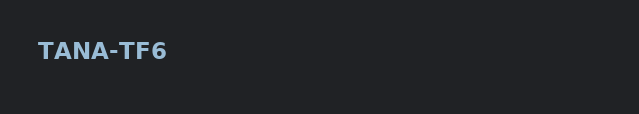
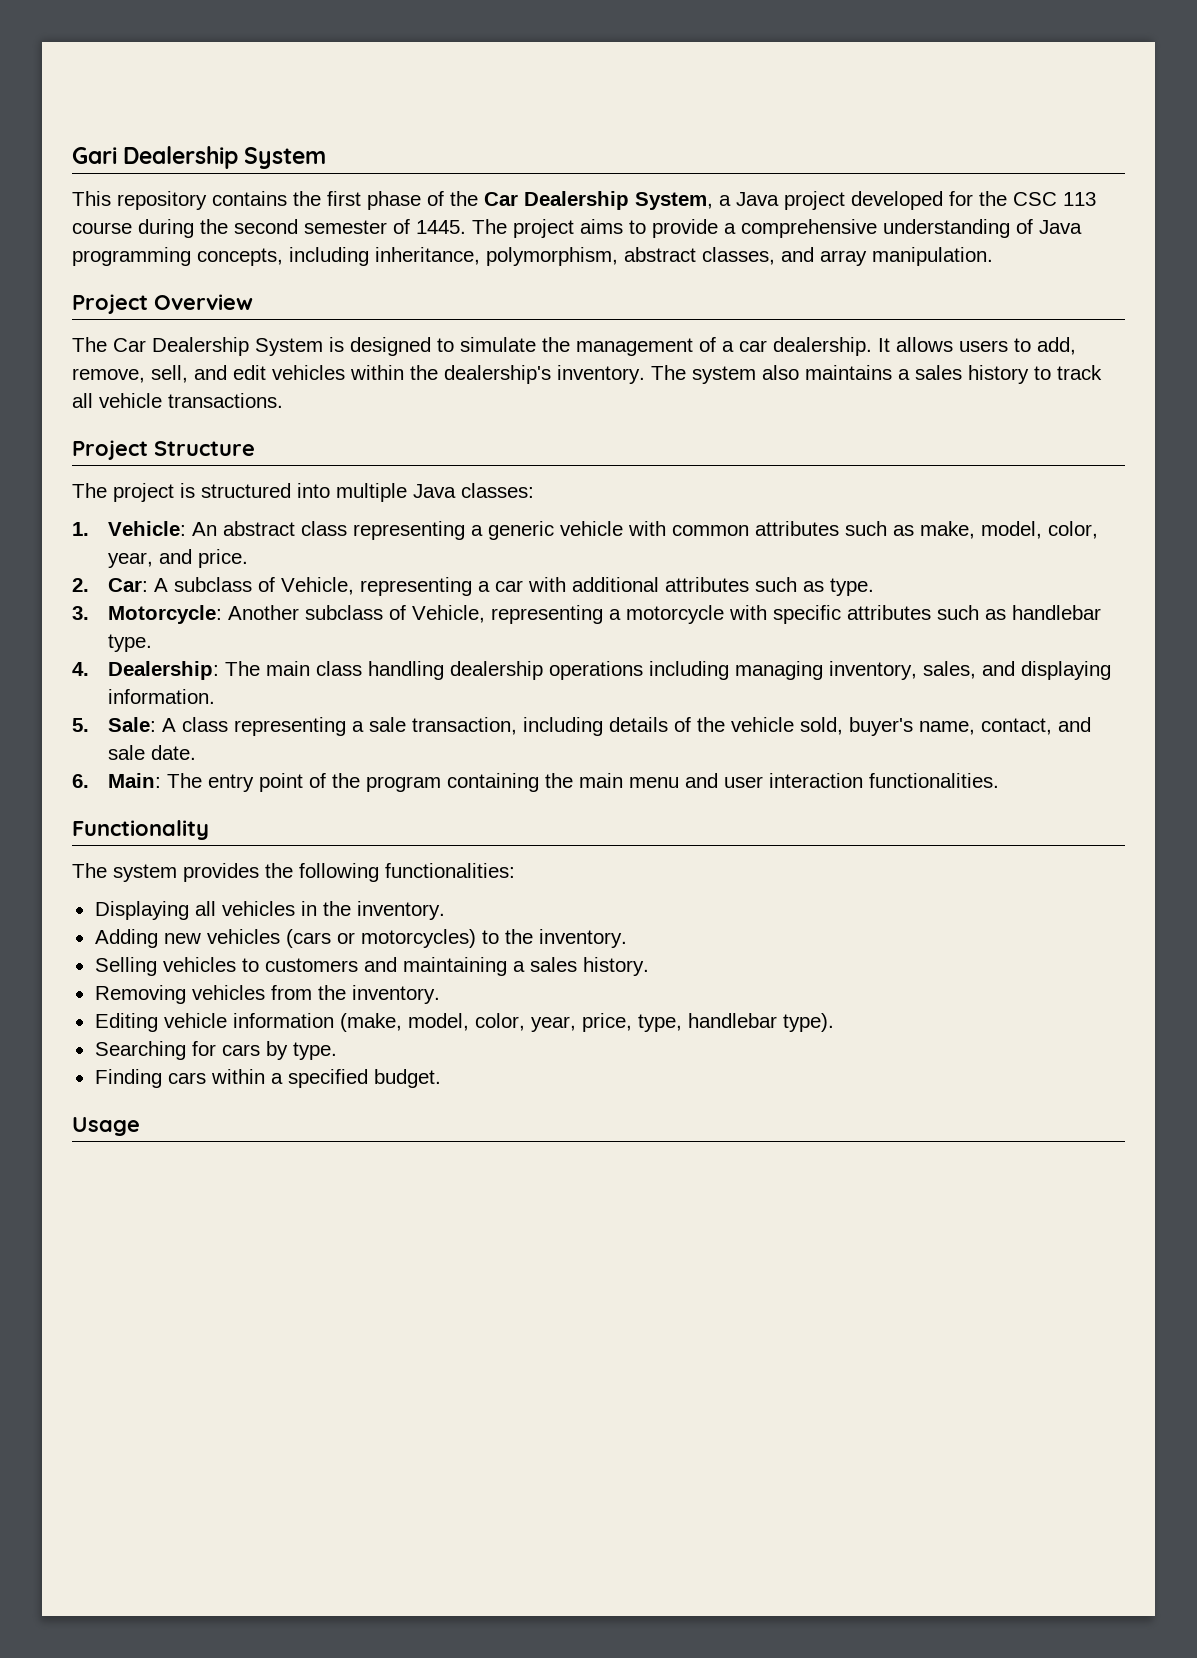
- TANA-TF6
+ Gari Dealership System
+ This repository contains the first phase of the Car Dealership System, a Java project developed for the CSC 113 course during the second semester of 1445. The project aims to provide a comprehensive understanding of Java programming concepts, including inheritance, polymorphism, abstract classes, and array manipulation.
+ Project Overview
+ The Car Dealership System is designed to simulate the management of a car dealership. It allows users to add, remove, sell, and edit vehicles within the dealership's inventory. The system also maintains a sales history to track all vehicle transactions.
+ Project Structure
+ The project is structured into multiple Java classes:
+ 1. Vehicle: An abstract class representing a generic vehicle with common attributes such as make, model, color, year, and price.
+ 2. Car: A subclass of Vehicle, representing a car with additional attributes such as type.
+ 3. Motorcycle: Another subclass of Vehicle, representing a motorcycle with specific attributes such as handlebar type.
+ 4. Dealership: The main class handling dealership operations including managing inventory, sales, and displaying information.
+ 5. Sale: A class representing a sale transaction, including details of the vehicle sold, buyer's name, contact, and sale date.
+ 6. Main: The entry point of the program containing the main menu and user interaction functionalities.
+ Functionality
+ The system provides the following functionalities:
+ Displaying all vehicles in the inventory.
+ Adding new vehicles (cars or motorcycles) to the inventory.
+ Selling vehicles to customers and maintaining a sales history.
+ Removing vehicles from the inventory.
+ Editing vehicle information (make, model, color, year, price, type, handlebar type).
+ Searching for cars by type.
+ Finding cars within a specified budget.
+ Usage

